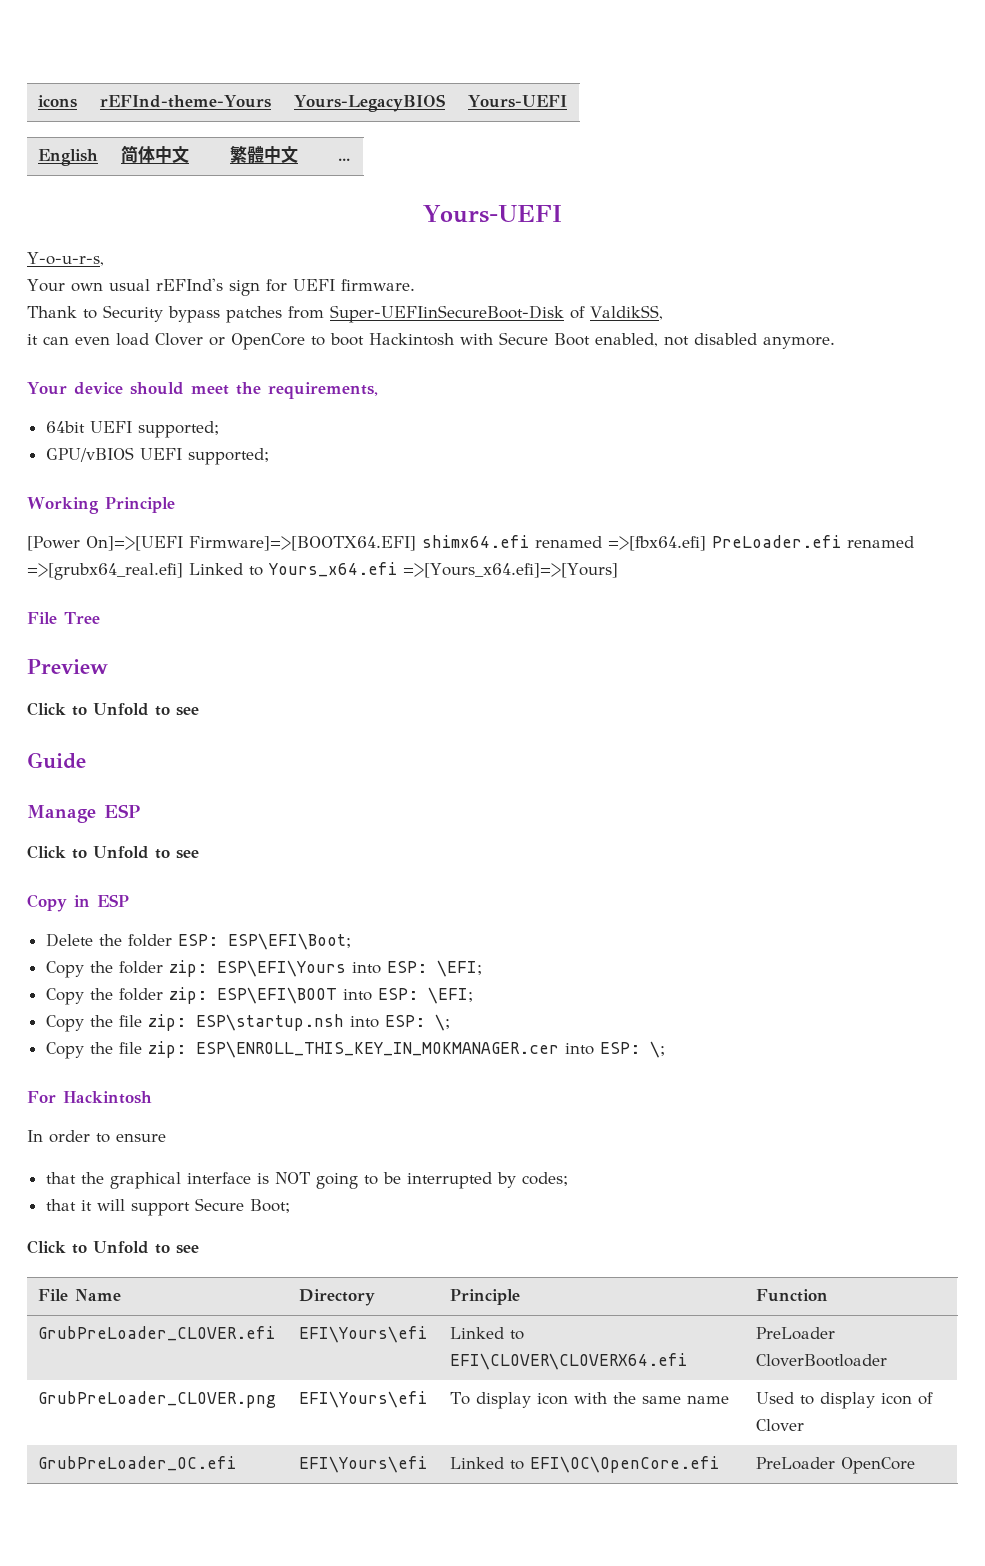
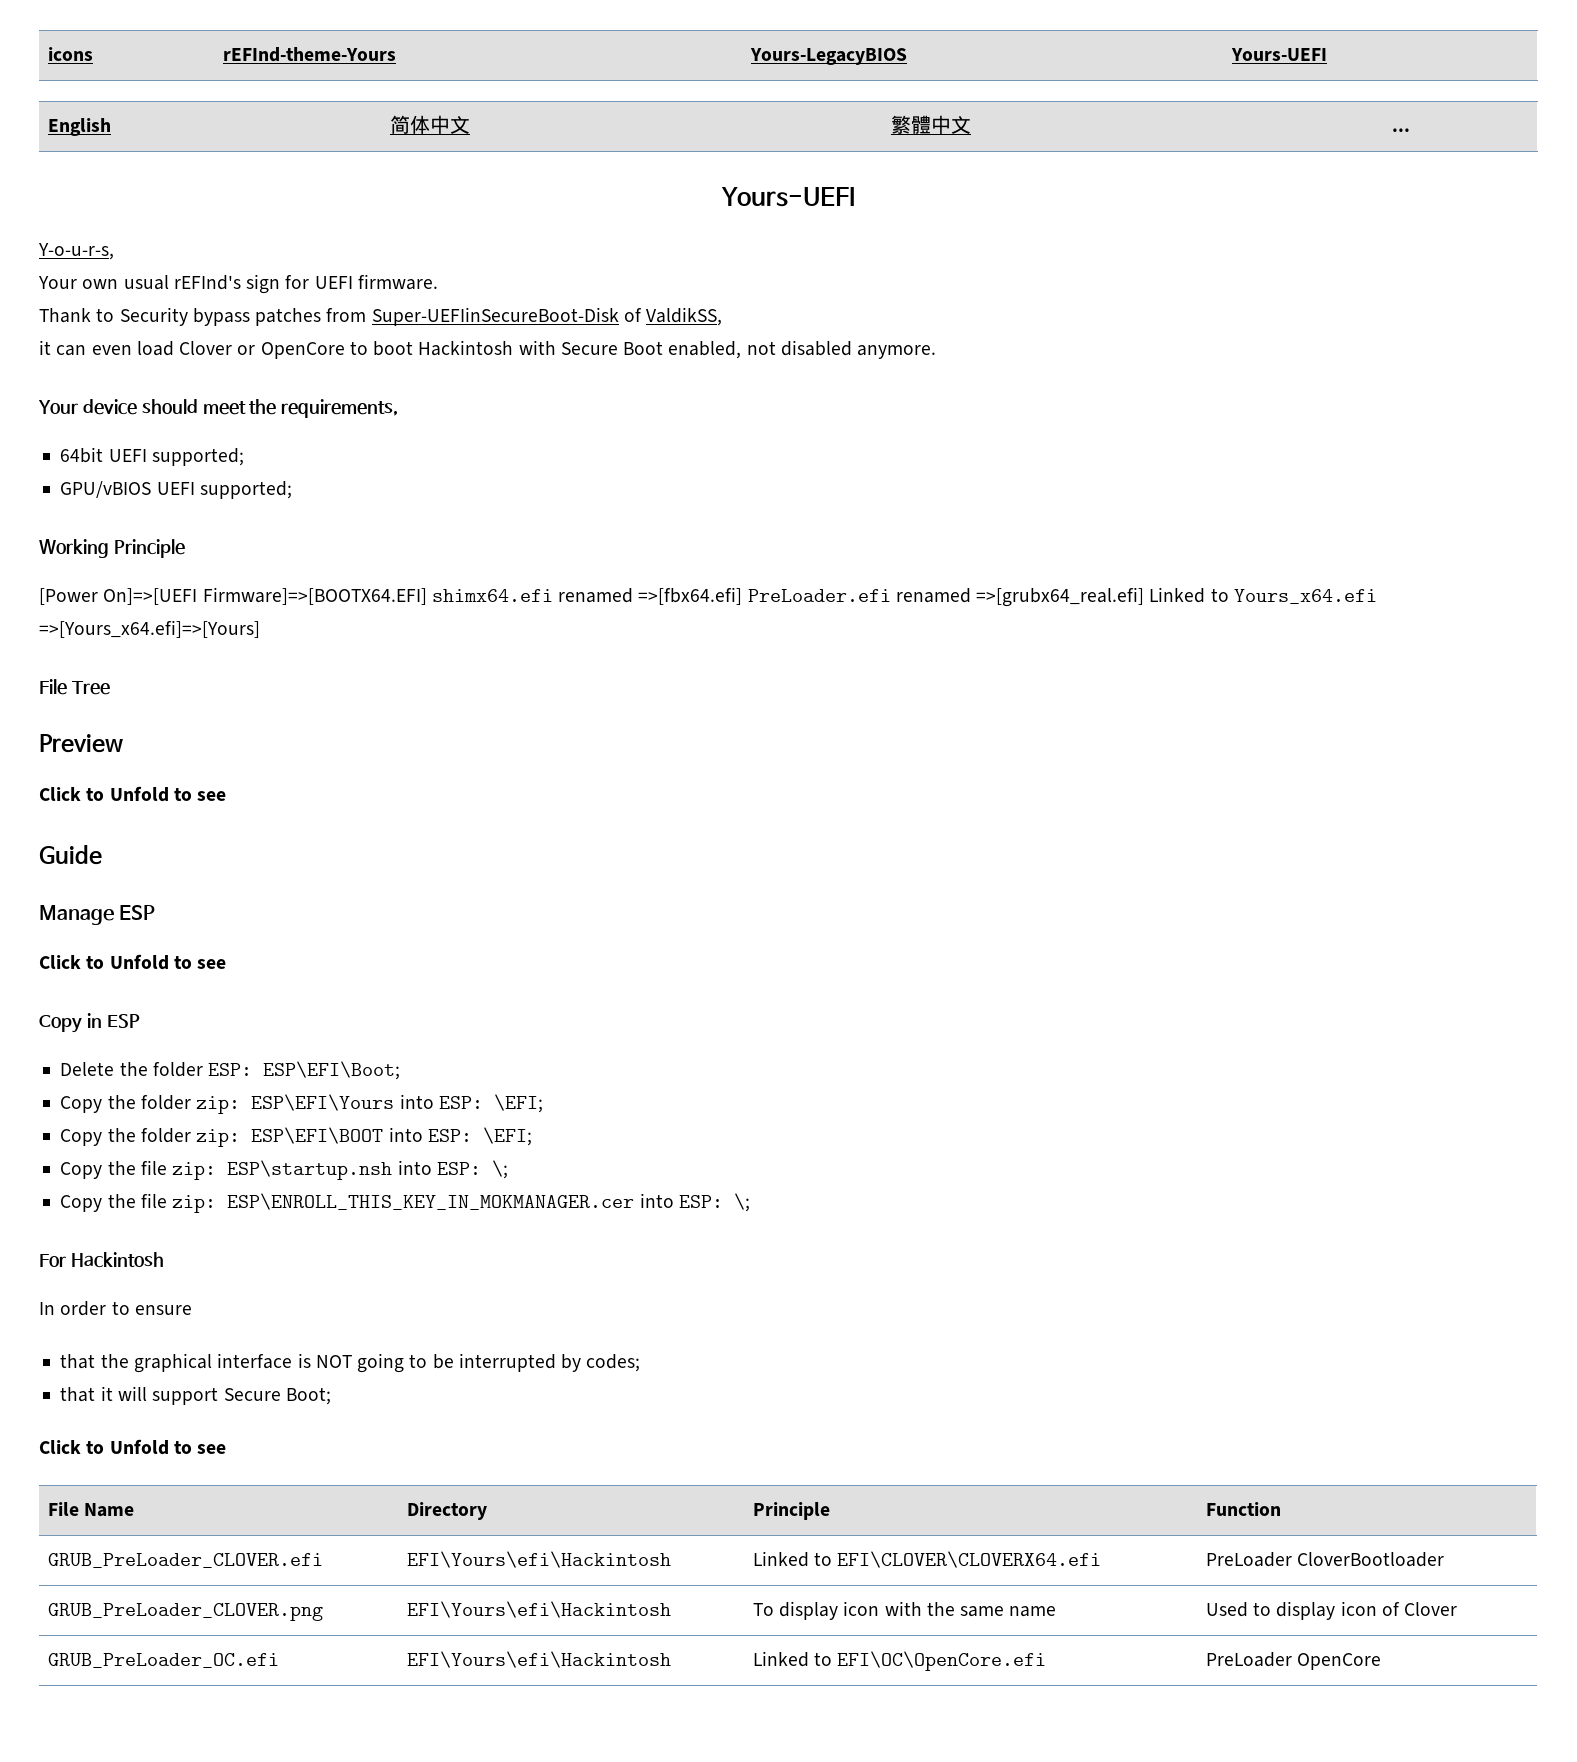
- GrubPreLoader_CLOVER.efi | EFI\Yours\efi | Linked to EFI\CLOVER\CLOVERX64.efi | PreLoader CloverBootloader
+ GRUB_PreLoader_CLOVER.efi | EFI\Yours\efi\Hackintosh | Linked to EFI\CLOVER\CLOVERX64.efi | PreLoader CloverBootloader
- GrubPreLoader_CLOVER.png | EFI\Yours\efi | To display icon with the same name | Used to display icon of Clover
+ GRUB_PreLoader_CLOVER.png | EFI\Yours\efi\Hackintosh | To display icon with the same name | Used to display icon of Clover
- GrubPreLoader_OC.efi | EFI\Yours\efi | Linked to EFI\OC\OpenCore.efi | PreLoader OpenCore
+ GRUB_PreLoader_OC.efi | EFI\Yours\efi\Hackintosh | Linked to EFI\OC\OpenCore.efi | PreLoader OpenCore

